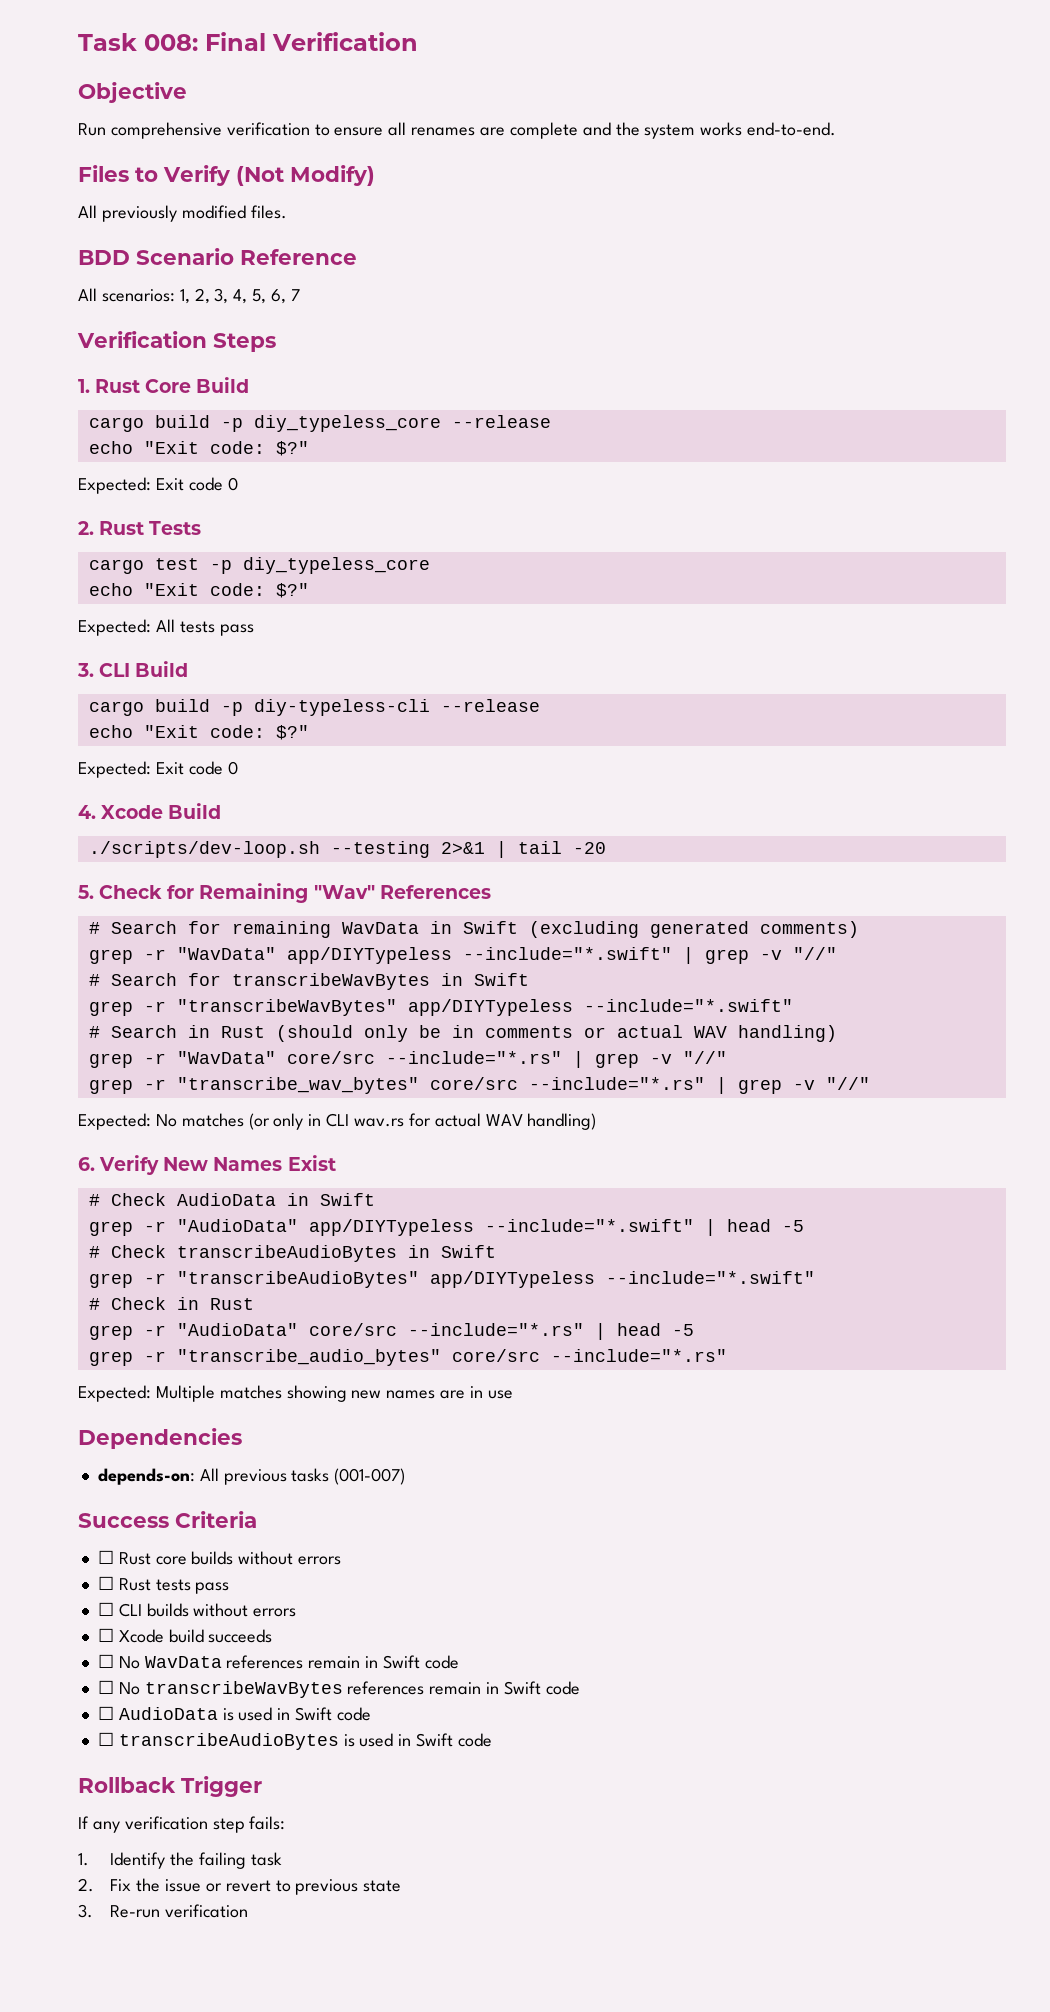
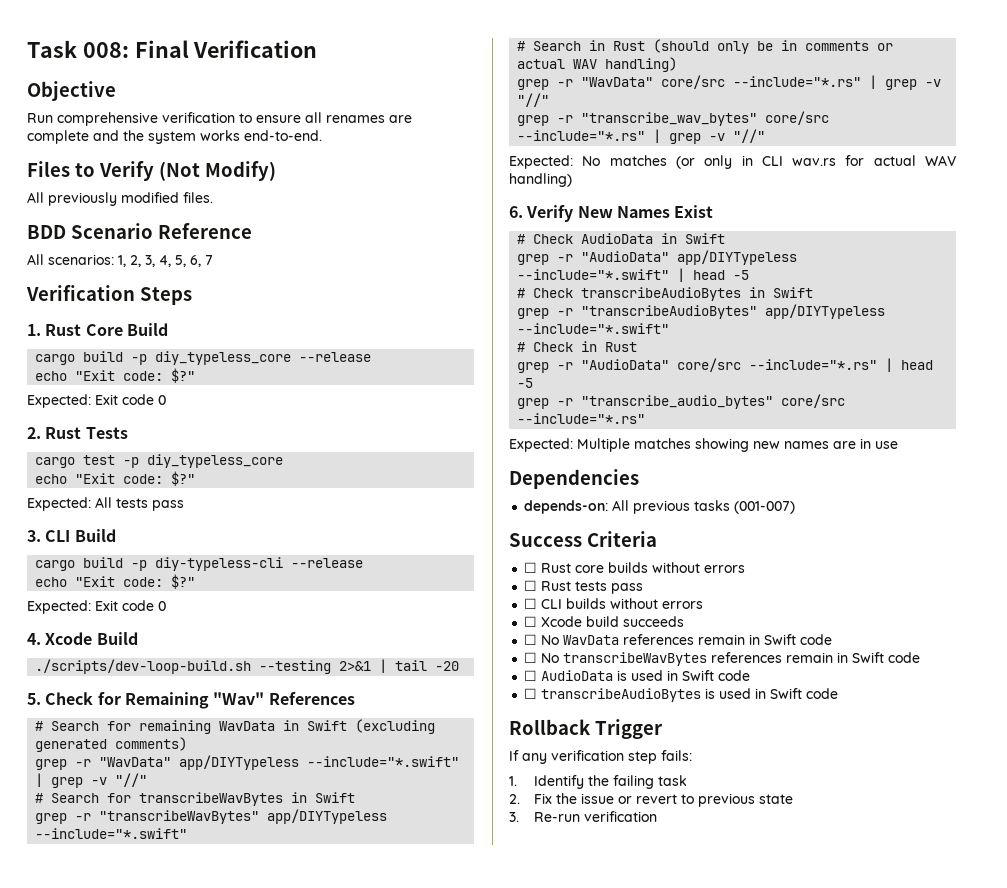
- ./scripts/dev-loop.sh --testing 2>&1 | tail -20
+ ./scripts/dev-loop-build.sh --testing 2>&1 | tail -20

